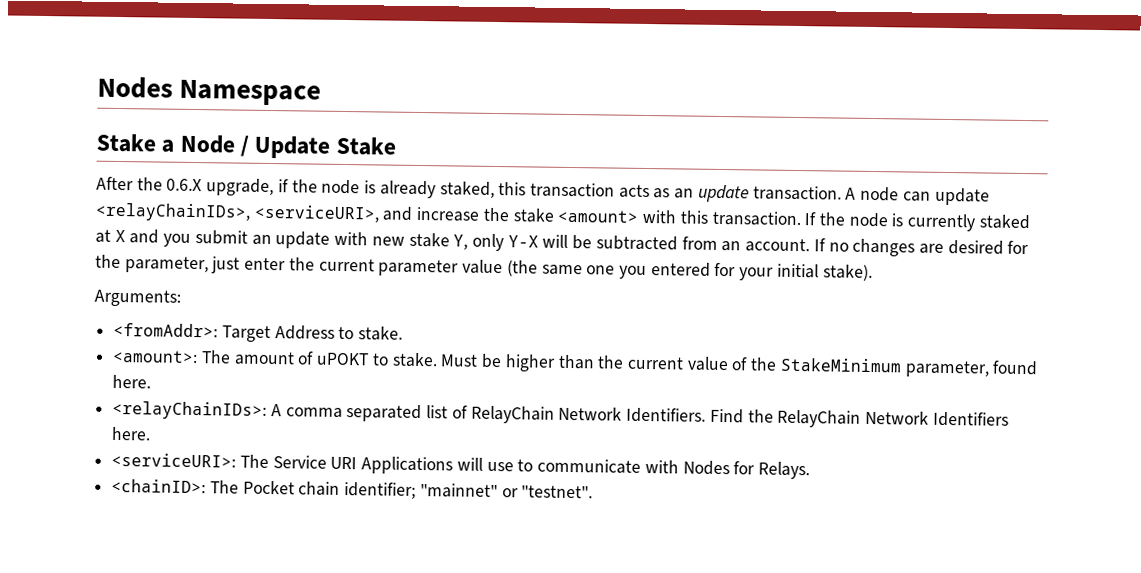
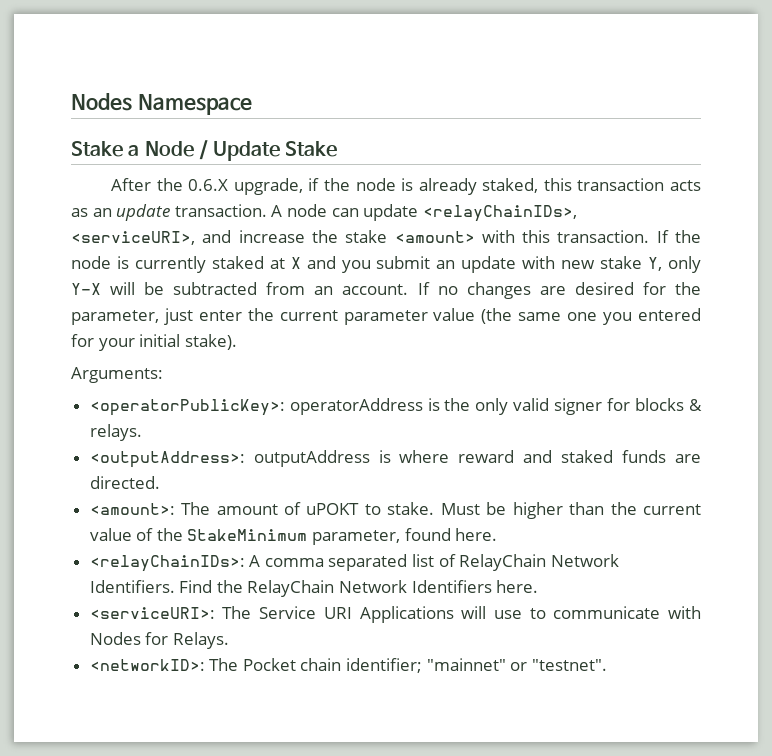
- <fromAddr>: Target Address to stake.
+ <operatorPublicKey>: operatorAddress is the only valid signer for blocks & relays.
+ <outputAddress>: outputAddress is where reward and staked funds are directed.
- <chainID>: The Pocket chain identifier; "mainnet" or "testnet".
+ <networkID>: The Pocket chain identifier; "mainnet" or "testnet".

